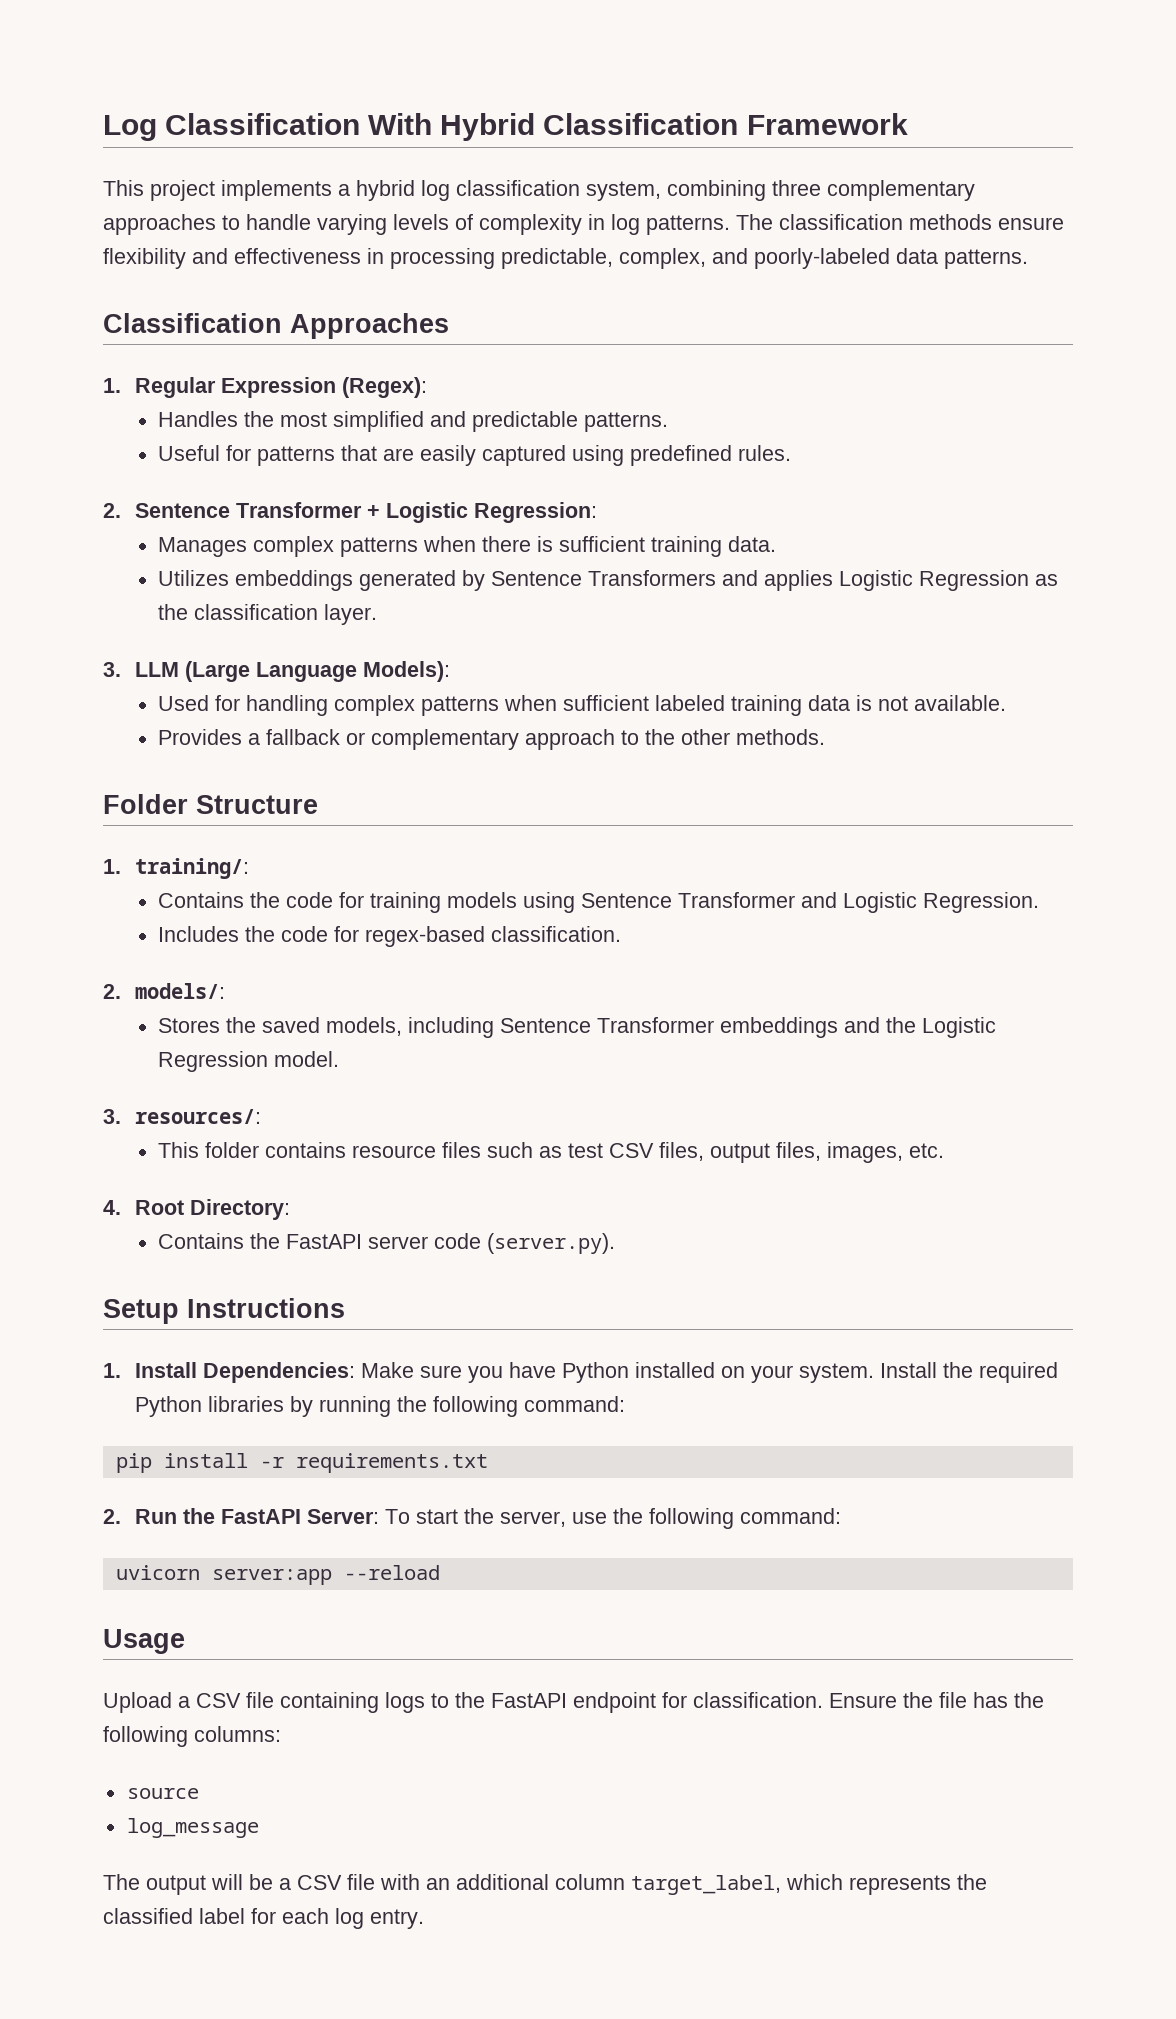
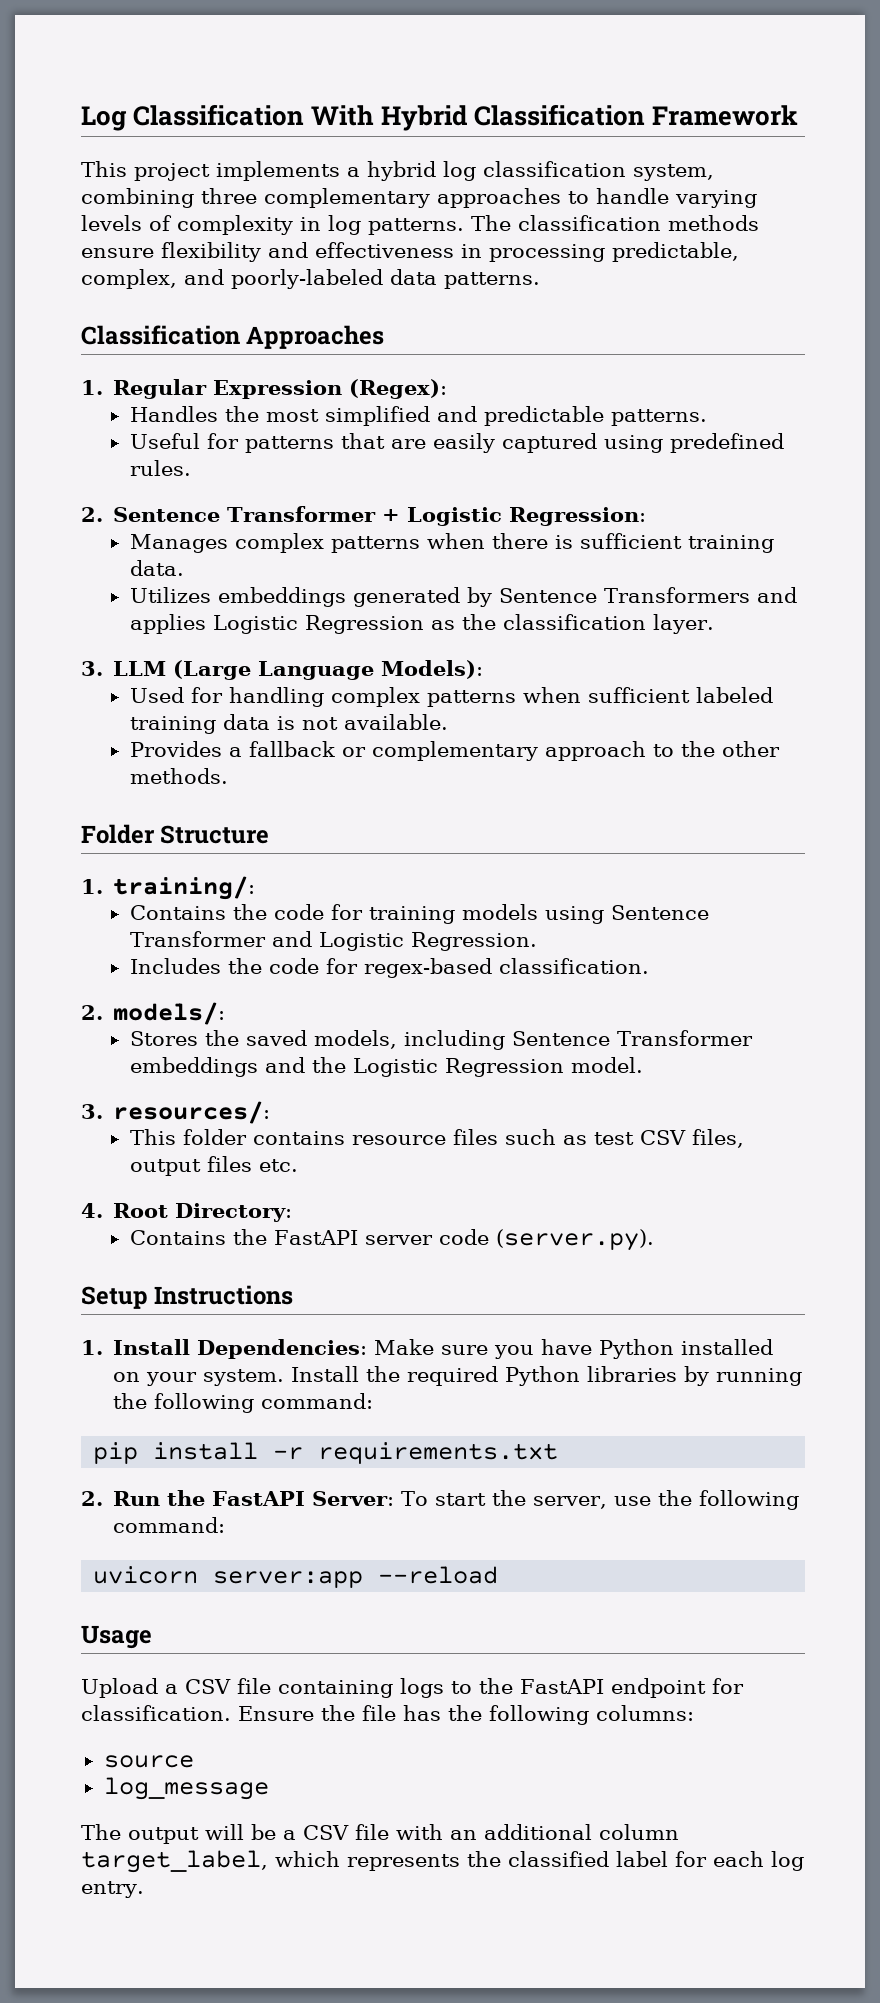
- This folder contains resource files such as test CSV files, output files, images, etc.
+ This folder contains resource files such as test CSV files, output files etc.

